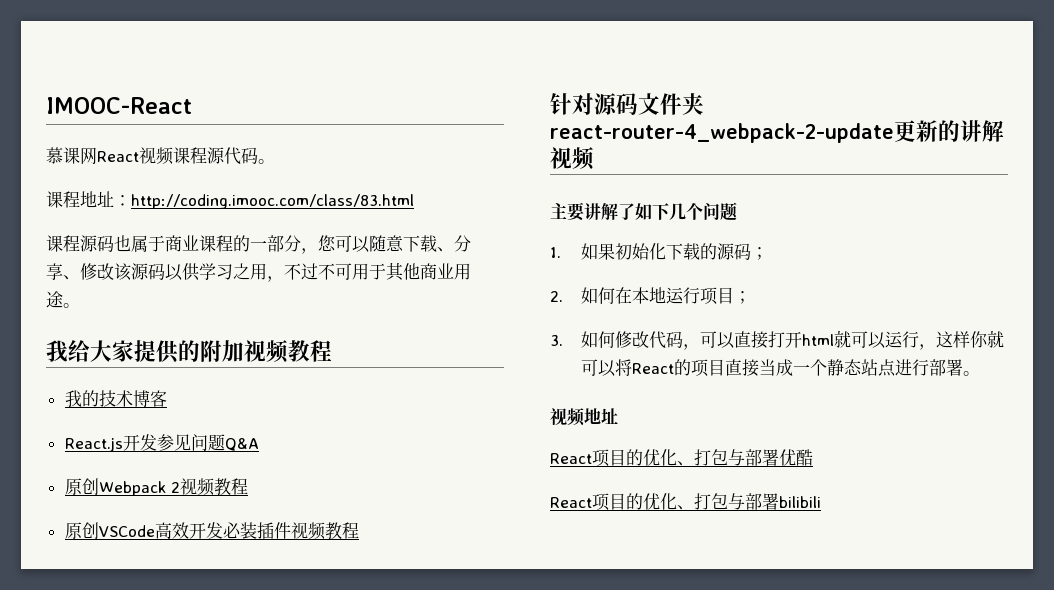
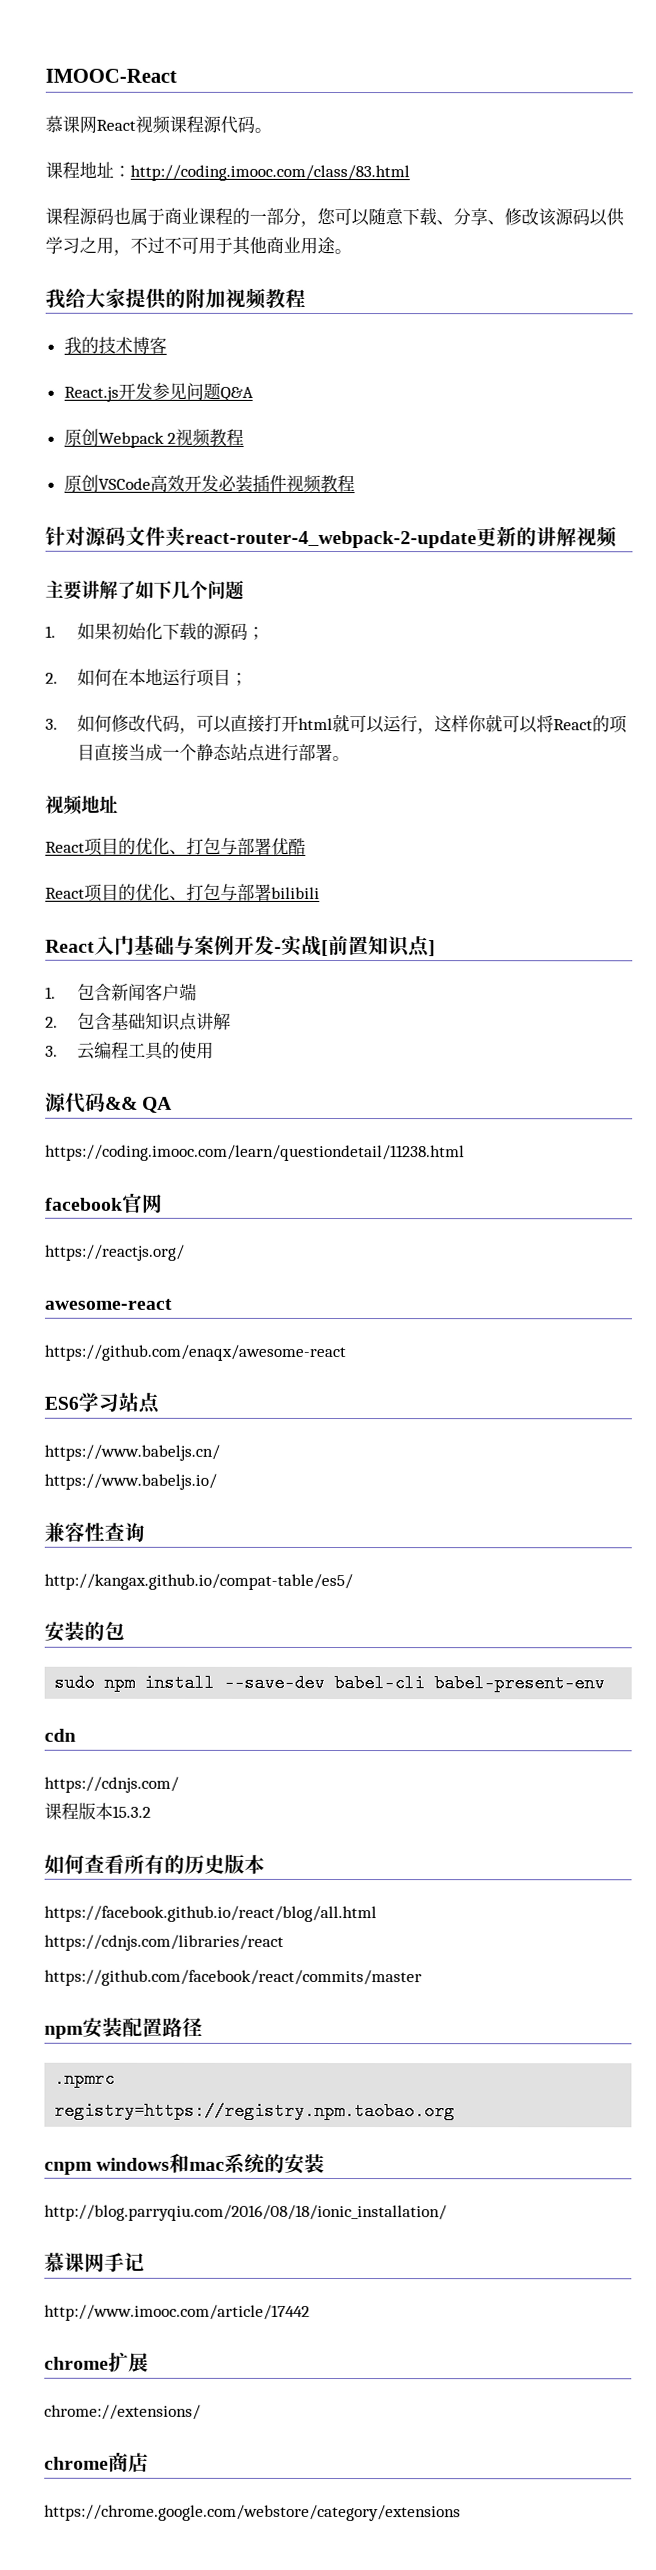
+ React入门基础与案例开发-实战[前置知识点]
+ 1.包含新闻客户端
+ 2.包含基础知识点讲解
+ 3.云编程工具的使用
+ 源代码&& QA
+ https://coding.imooc.com/learn/questiondetail/11238.html
+ facebook官网
+ https://reactjs.org/
+ awesome-react
+ https://github.com/enaqx/awesome-react
+ ES6学习站点
+ https://www.babeljs.cn/
+ https://www.babeljs.io/
+ 兼容性查询
+ http://kangax.github.io/compat-table/es5/
+ 安装的包
+ sudo npm install --save-dev babel-cli babel-present-env
+ cdn
+ https://cdnjs.com/
+ 课程版本15.3.2
+ 如何查看所有的历史版本
+ https://facebook.github.io/react/blog/all.html
+ https://cdnjs.com/libraries/react
+ https://github.com/facebook/react/commits/master
+ npm安装配置路径
+ .npmrc
+ registry=https://registry.npm.taobao.org
+ cnpm windows和mac系统的安装
+ http://blog.parryqiu.com/2016/08/18/ionic_installation/
+ 慕课网手记
+ http://www.imooc.com/article/17442
+ chrome扩展
+ chrome://extensions/
+ chrome商店
+ https://chrome.google.com/webstore/category/extensions

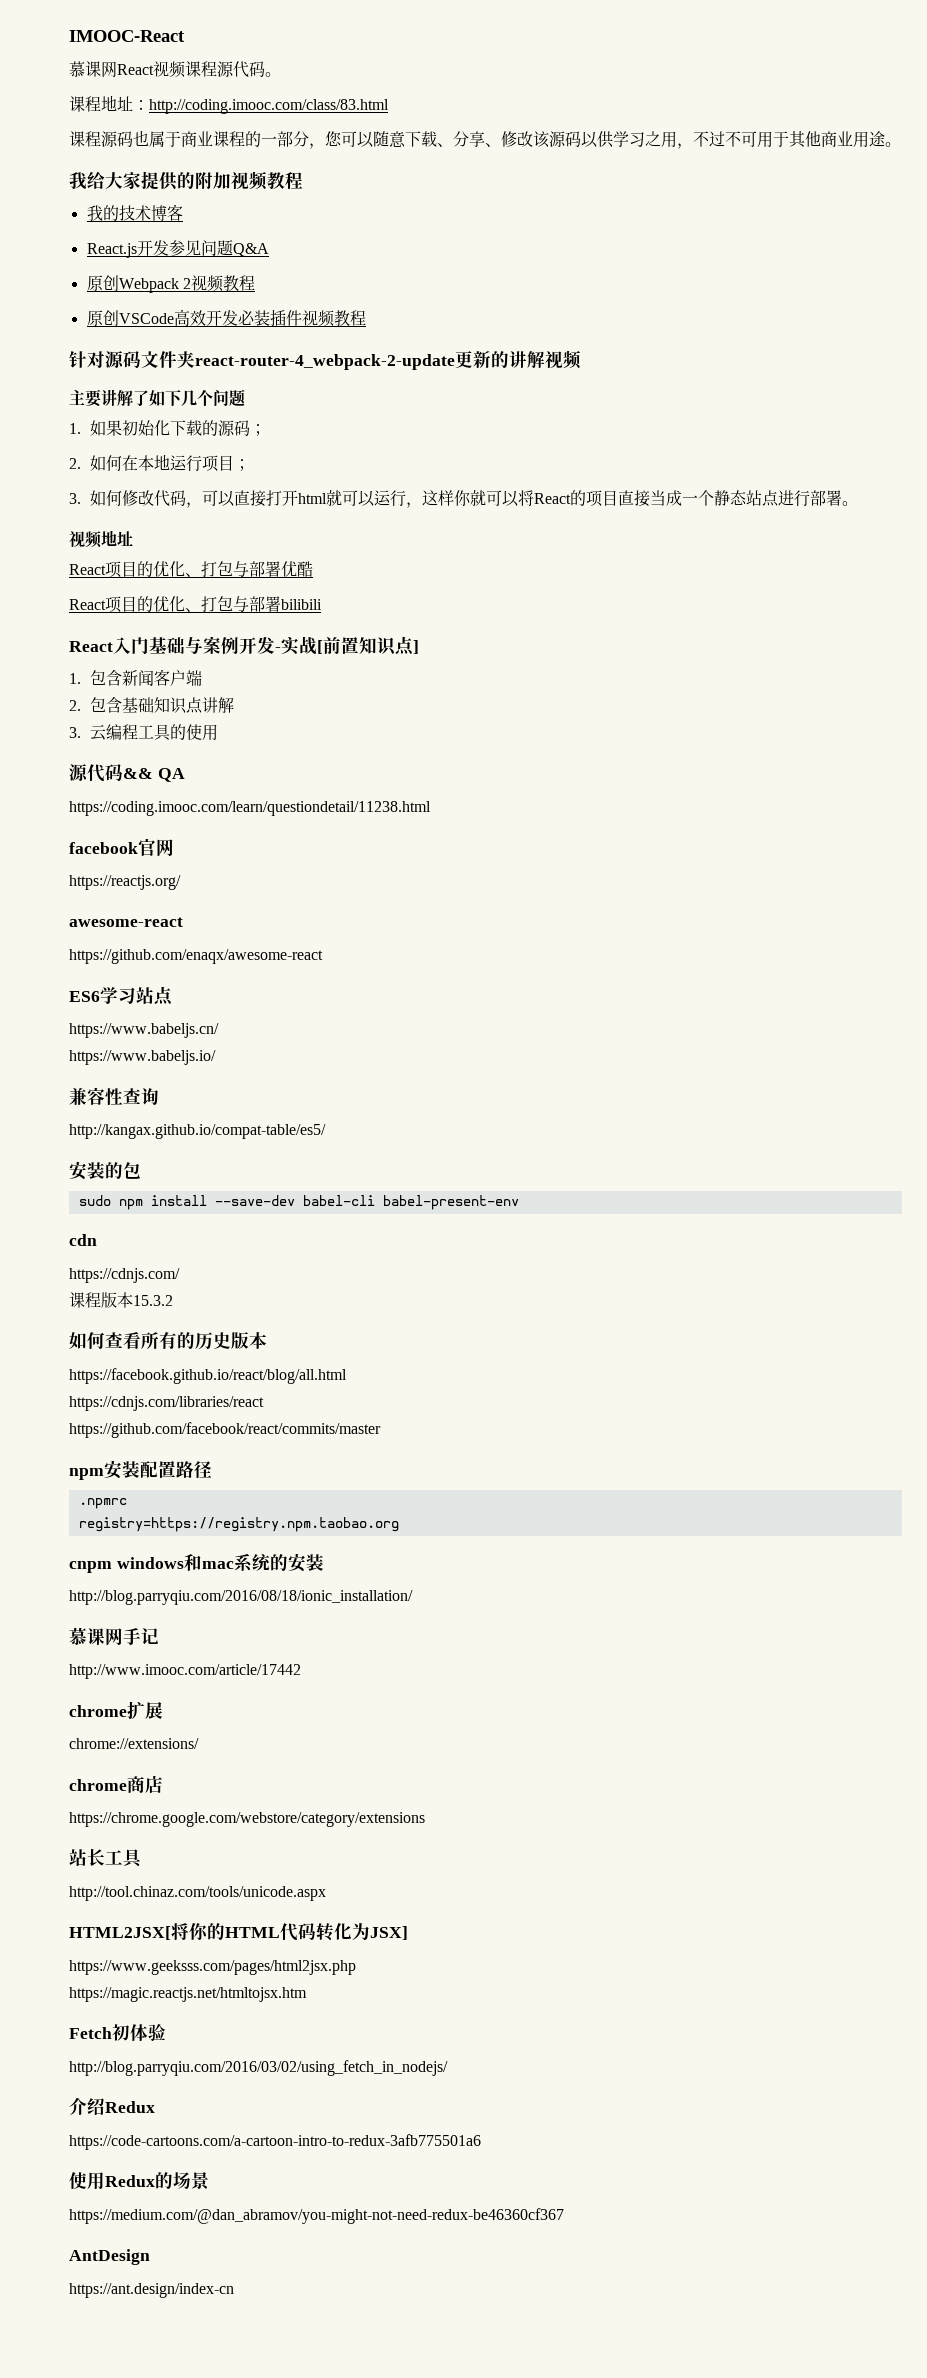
+ 站长工具
+ http://tool.chinaz.com/tools/unicode.aspx
+ HTML2JSX[将你的HTML代码转化为JSX]
+ https://www.geeksss.com/pages/html2jsx.php
+ https://magic.reactjs.net/htmltojsx.htm
+ Fetch初体验
+ http://blog.parryqiu.com/2016/03/02/using_fetch_in_nodejs/
+ 介绍Redux
+ https://code-cartoons.com/a-cartoon-intro-to-redux-3afb775501a6
+ 使用Redux的场景
+ https://medium.com/@dan_abramov/you-might-not-need-redux-be46360cf367
+ AntDesign
+ https://ant.design/index-cn

